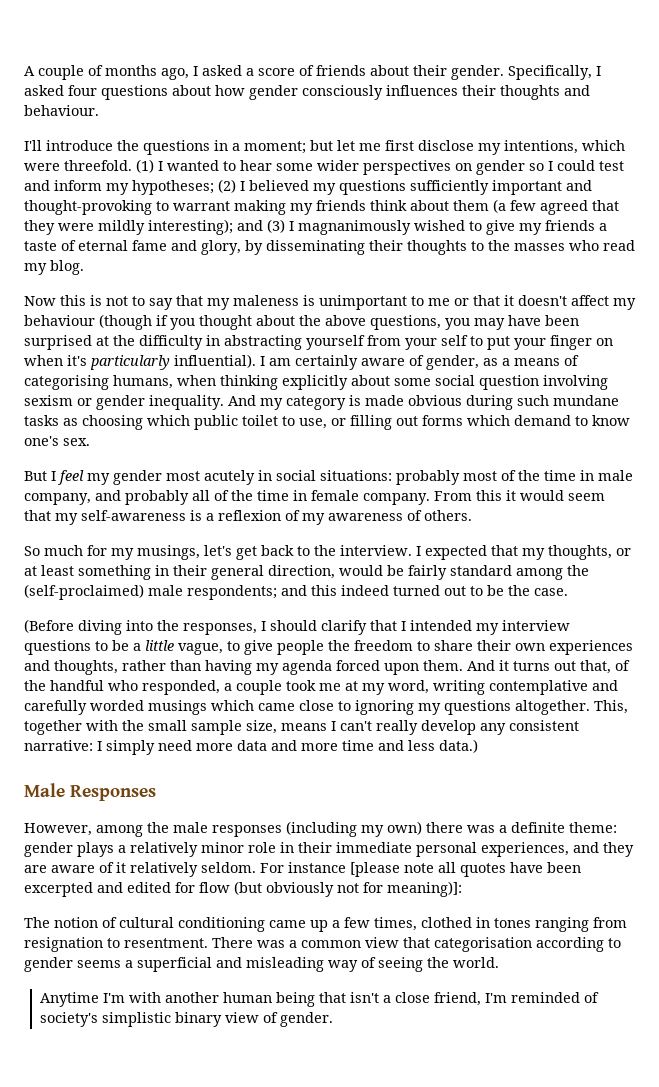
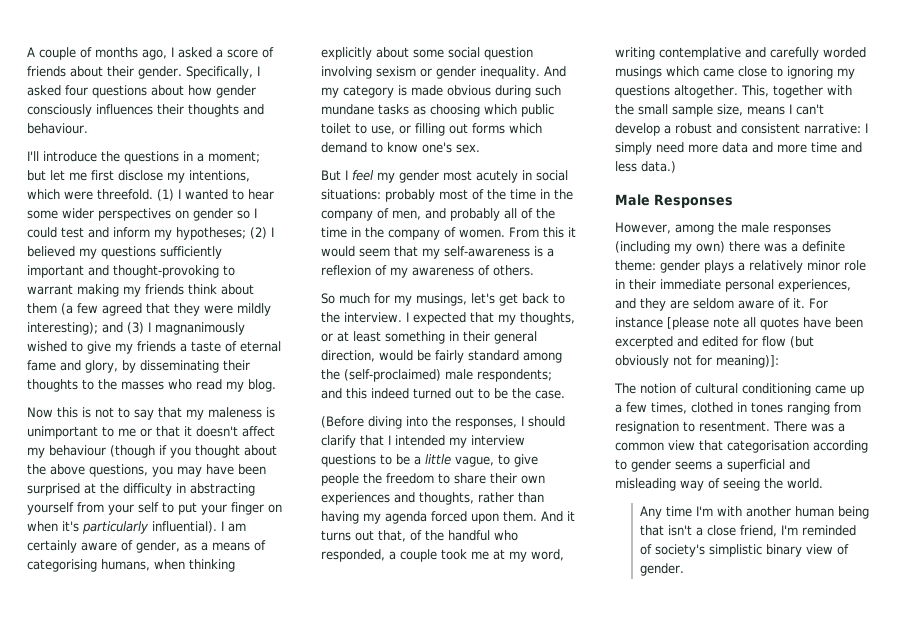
- But I feel my gender most acutely in social situations: probably most of the time in male company, and probably all of the time in female company.
+ But I feel my gender most acutely in social situations: probably most of the time in the company of men, and probably all of the time in the company of women.
- This, together with the small sample size, means I can't really develop any consistent narrative: I simply need more data and more time and less data.)
+ This, together with the small sample size, means I can't develop a robust and consistent narrative: I simply need more data and more time and less data.)
- However, among the male responses (including my own) there was a definite theme: gender plays a relatively minor role in their immediate personal experiences, and they are aware of it relatively seldom.
+ However, among the male responses (including my own) there was a definite theme: gender plays a relatively minor role in their immediate personal experiences, and they are seldom aware of it.
- Anytime I'm with another human being that isn't a close friend, I'm reminded of society's simplistic binary view of gender.
+ Any time I'm with another human being that isn't a close friend, I'm reminded of society's simplistic binary view of gender.

